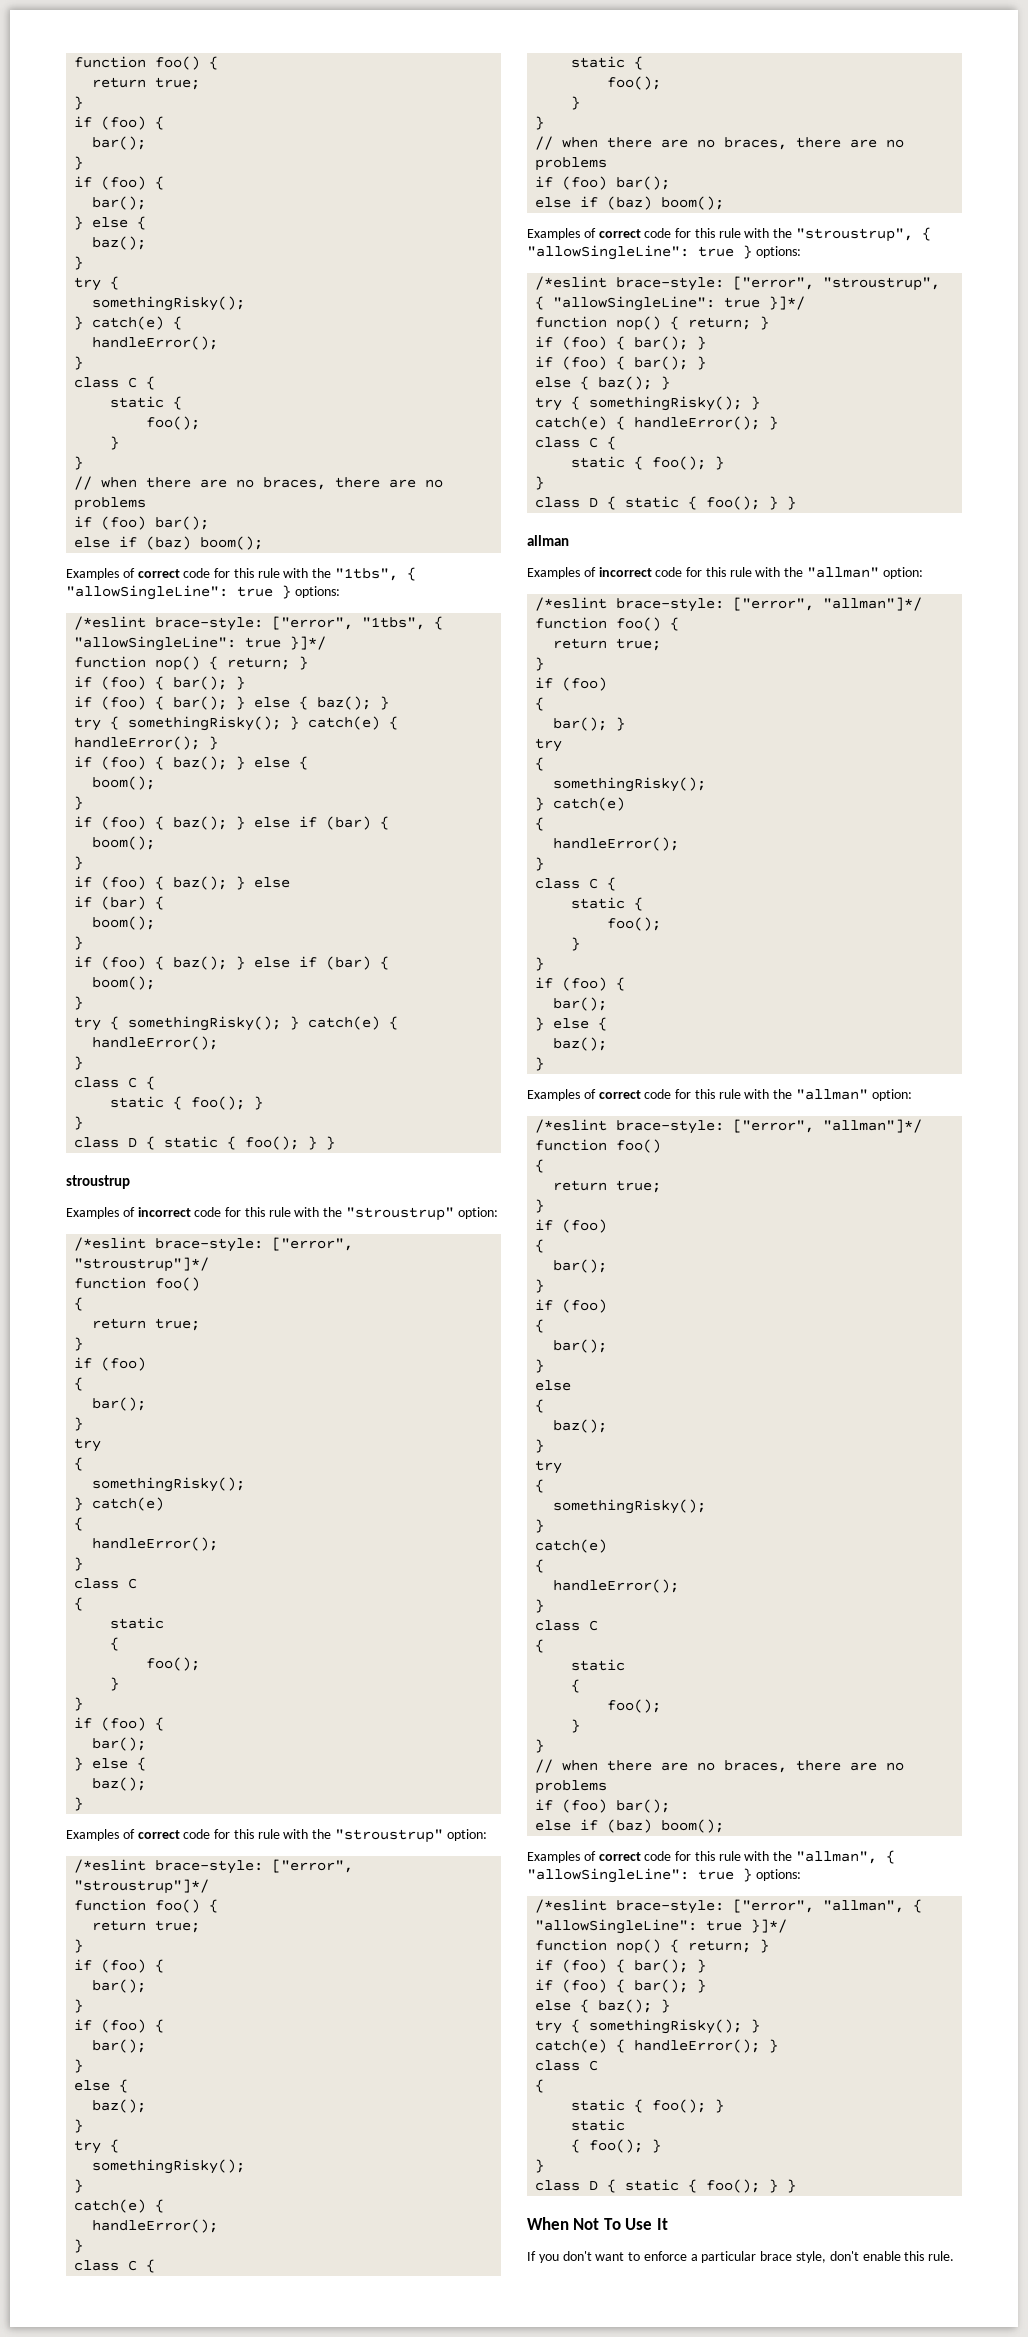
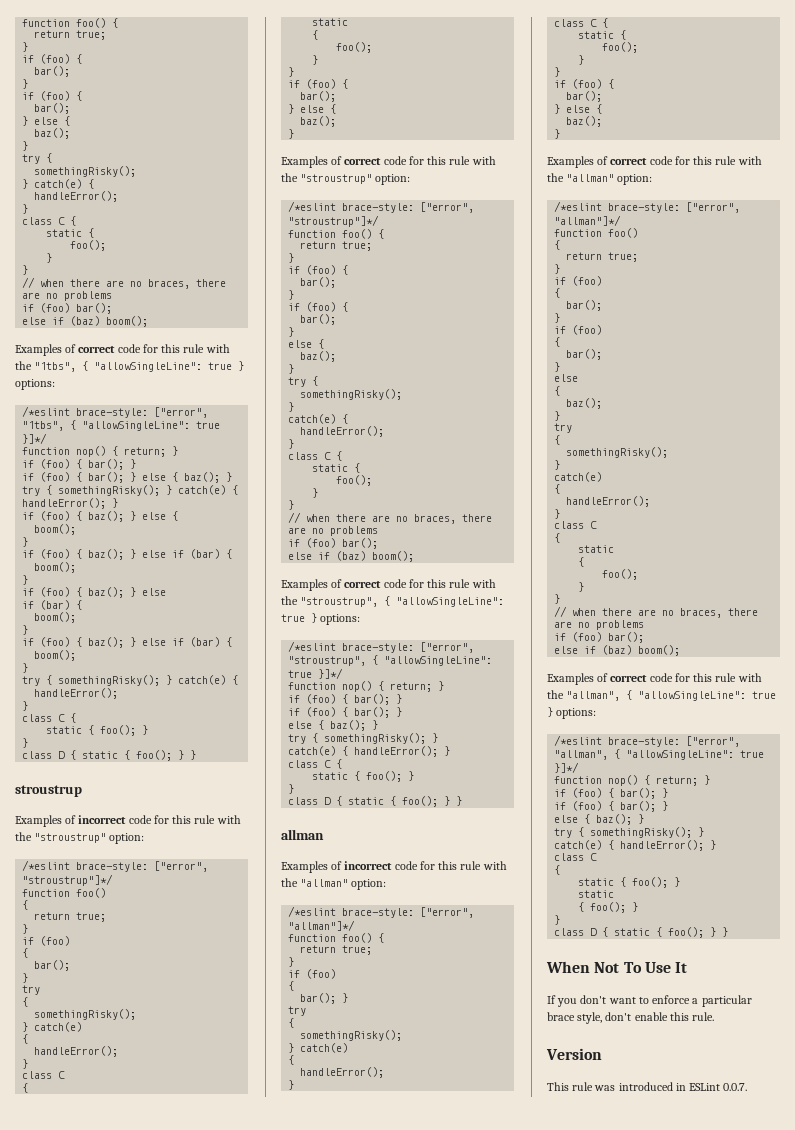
+ Version
+ This rule was introduced in ESLint 0.0.7.

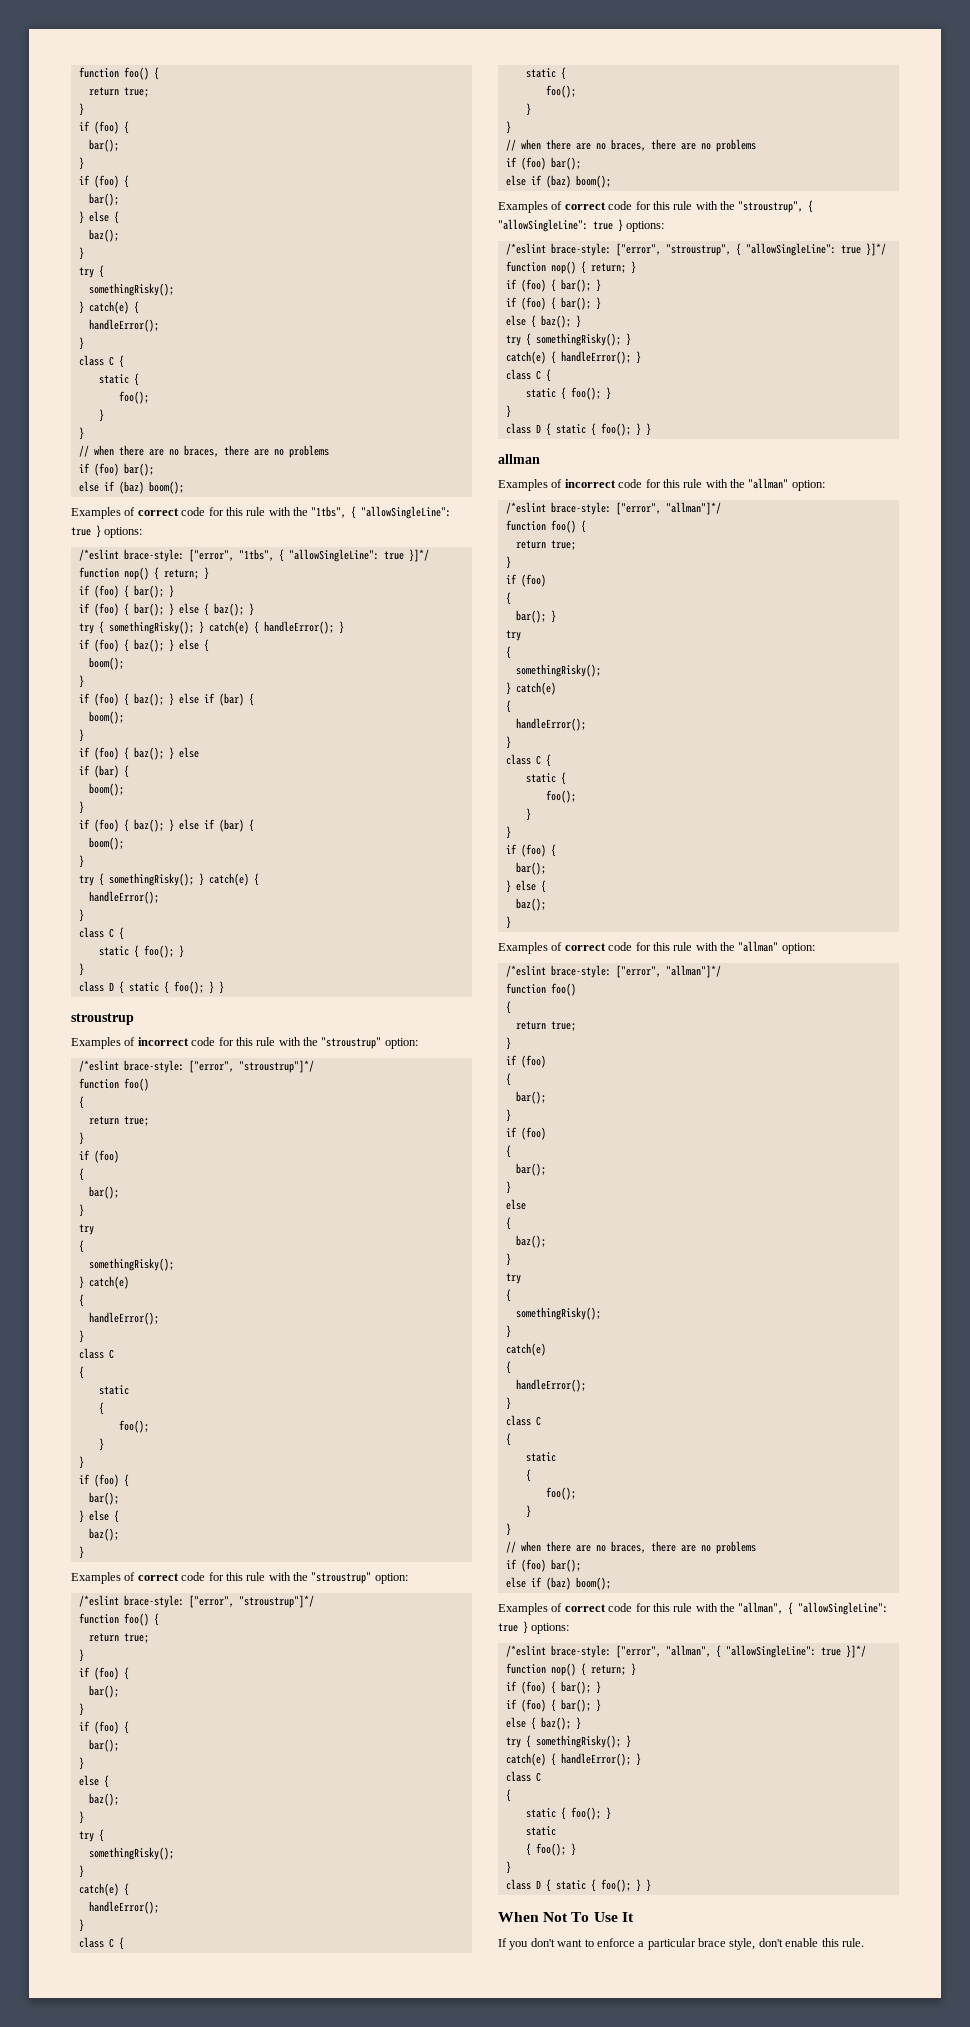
- Version
- This rule was introduced in ESLint 0.0.7.

